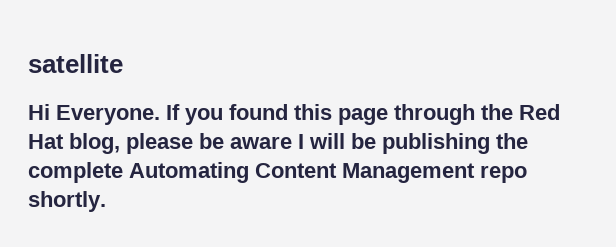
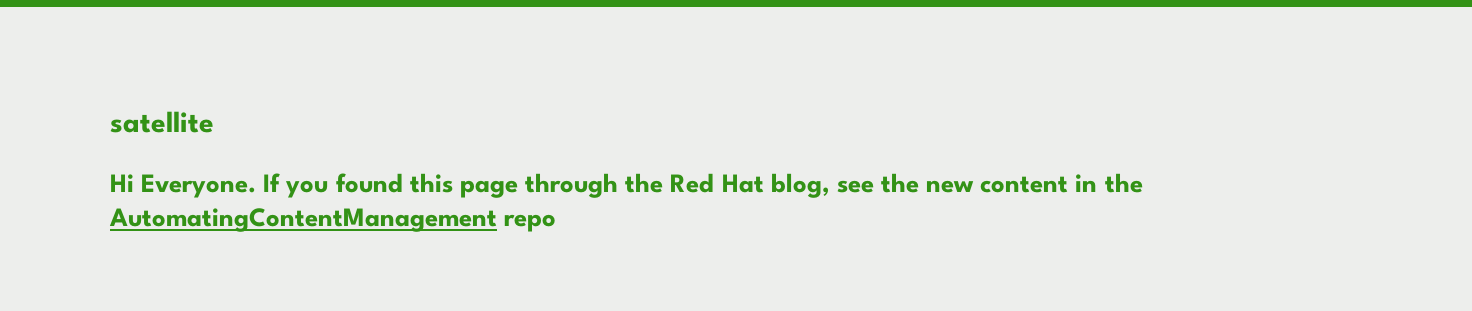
- If you found this page through the Red Hat blog, please be aware I will be publishing the complete Automating Content Management repo shortly.
+ If you found this page through the Red Hat blog, see the new content in the AutomatingContentManagement repo

